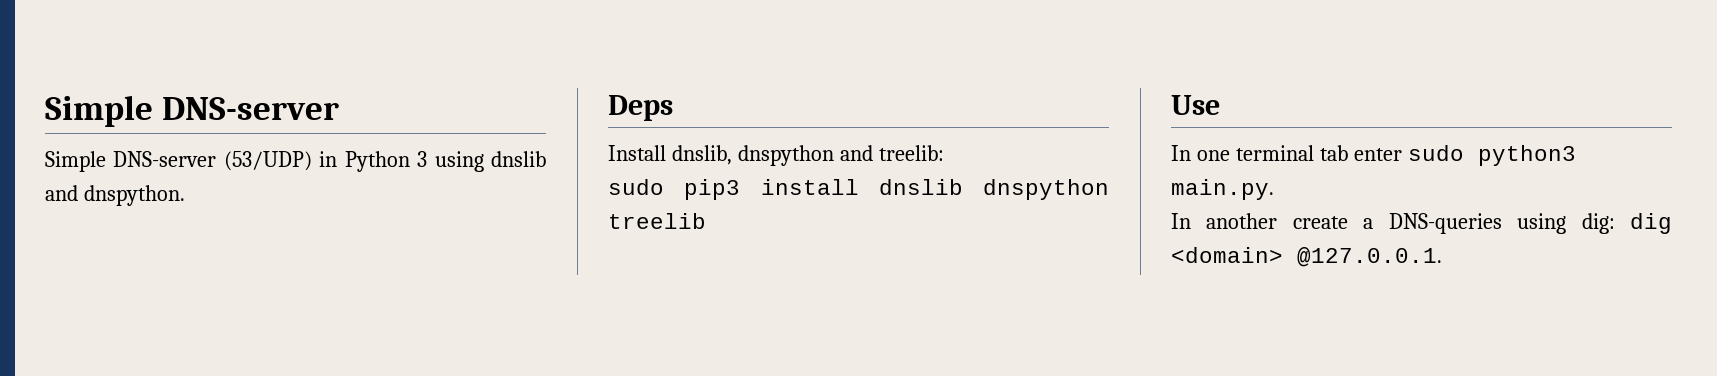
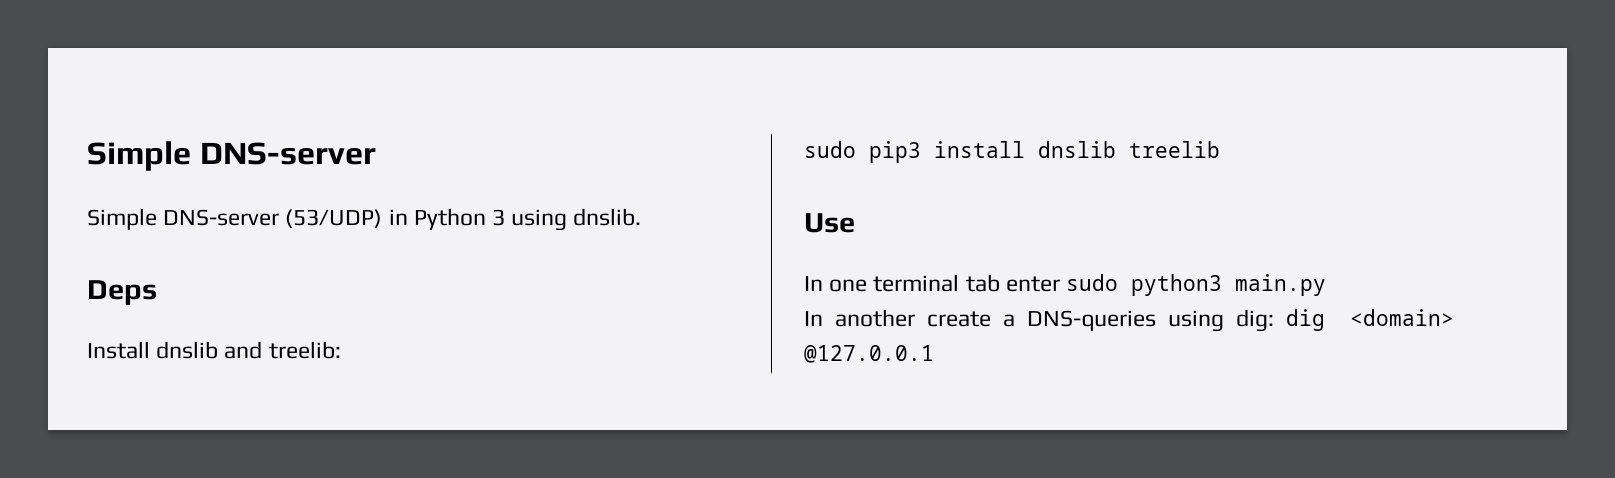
- Simple DNS-server (53/UDP) in Python 3 using dnslib and dnspython.
+ Simple DNS-server (53/UDP) in Python 3 using dnslib.
- Install dnslib, dnspython and treelib:
+ Install dnslib and treelib:
- sudo pip3 install dnslib dnspython treelib
+ sudo pip3 install dnslib treelib
- In one terminal tab enter sudo python3 main.py.
+ In one terminal tab enter sudo python3 main.py
- In another create a DNS-queries using dig: dig <domain> @127.0.0.1.
+ In another create a DNS-queries using dig: dig <domain> @127.0.0.1

